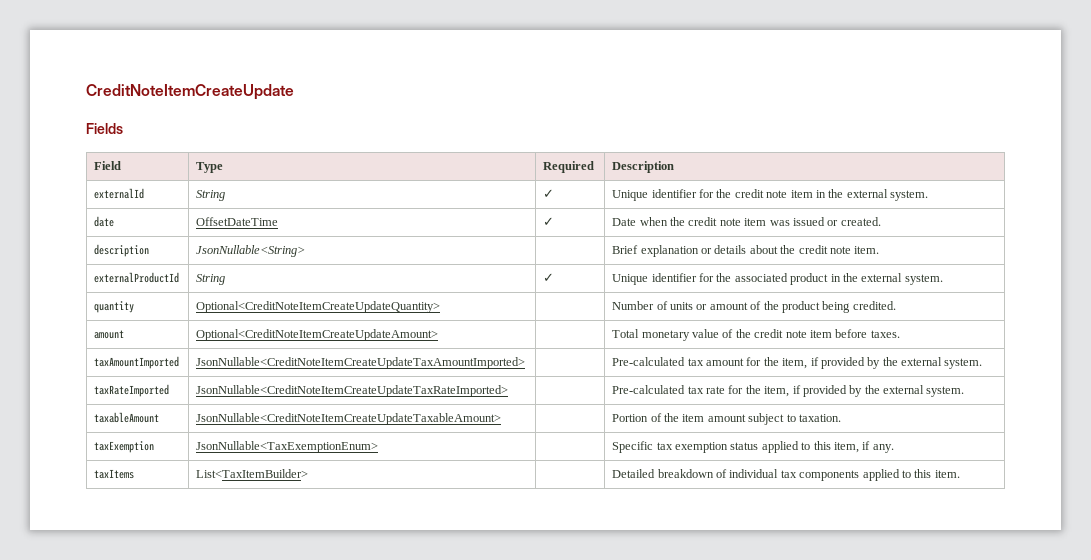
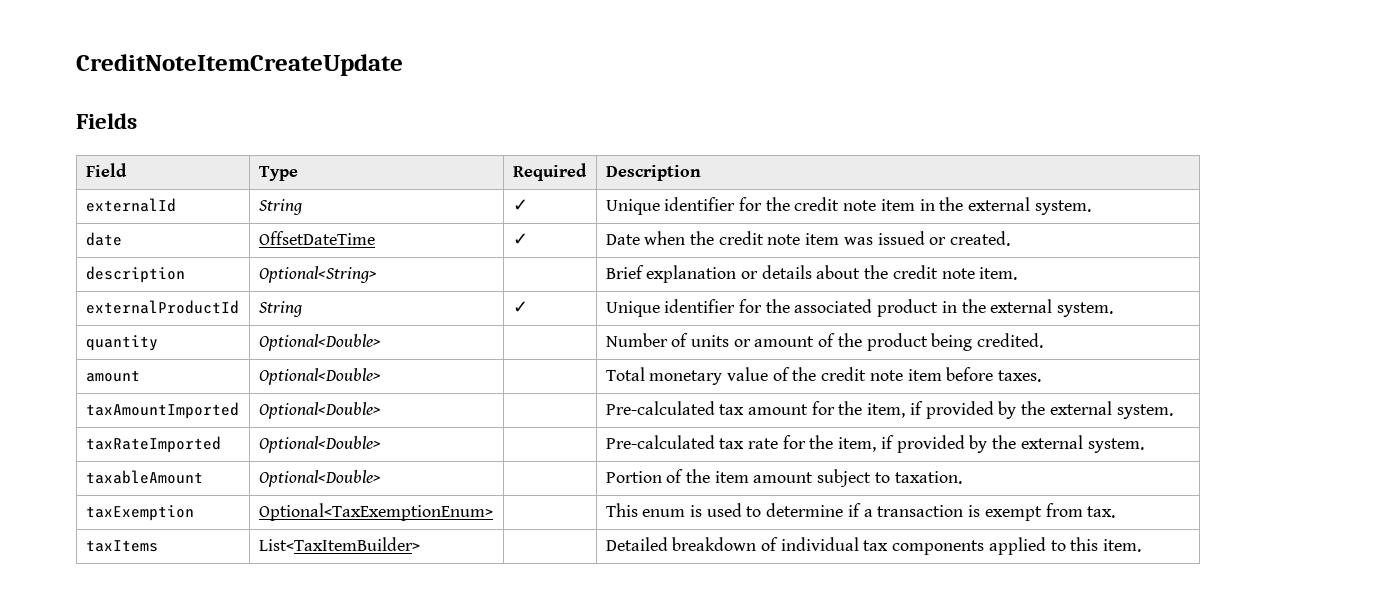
- description | JsonNullable<String> | | Brief explanation or details about the credit note item.
+ description | Optional<String> | | Brief explanation or details about the credit note item.
- quantity | Optional<CreditNoteItemCreateUpdateQuantity> | | Number of units or amount of the product being credited.
+ quantity | Optional<Double> | | Number of units or amount of the product being credited.
- amount | Optional<CreditNoteItemCreateUpdateAmount> | | Total monetary value of the credit note item before taxes.
+ amount | Optional<Double> | | Total monetary value of the credit note item before taxes.
- taxAmountImported | JsonNullable<CreditNoteItemCreateUpdateTaxAmountImported> | | Pre-calculated tax amount for the item, if provided by the external system.
+ taxAmountImported | Optional<Double> | | Pre-calculated tax amount for the item, if provided by the external system.
- taxRateImported | JsonNullable<CreditNoteItemCreateUpdateTaxRateImported> | | Pre-calculated tax rate for the item, if provided by the external system.
+ taxRateImported | Optional<Double> | | Pre-calculated tax rate for the item, if provided by the external system.
- taxableAmount | JsonNullable<CreditNoteItemCreateUpdateTaxableAmount> | | Portion of the item amount subject to taxation.
+ taxableAmount | Optional<Double> | | Portion of the item amount subject to taxation.
- taxExemption | JsonNullable<TaxExemptionEnum> | | Specific tax exemption status applied to this item, if any.
+ taxExemption | Optional<TaxExemptionEnum> | | This enum is used to determine if a transaction is exempt from tax.

